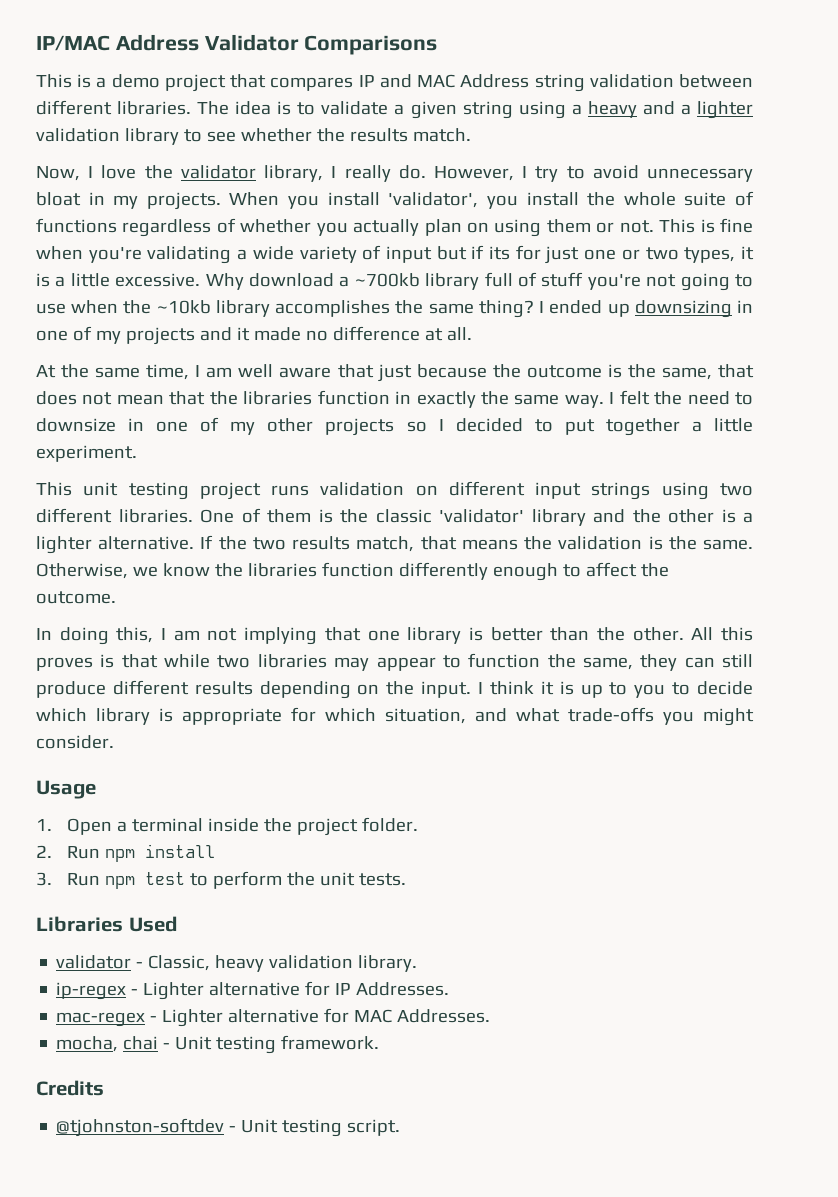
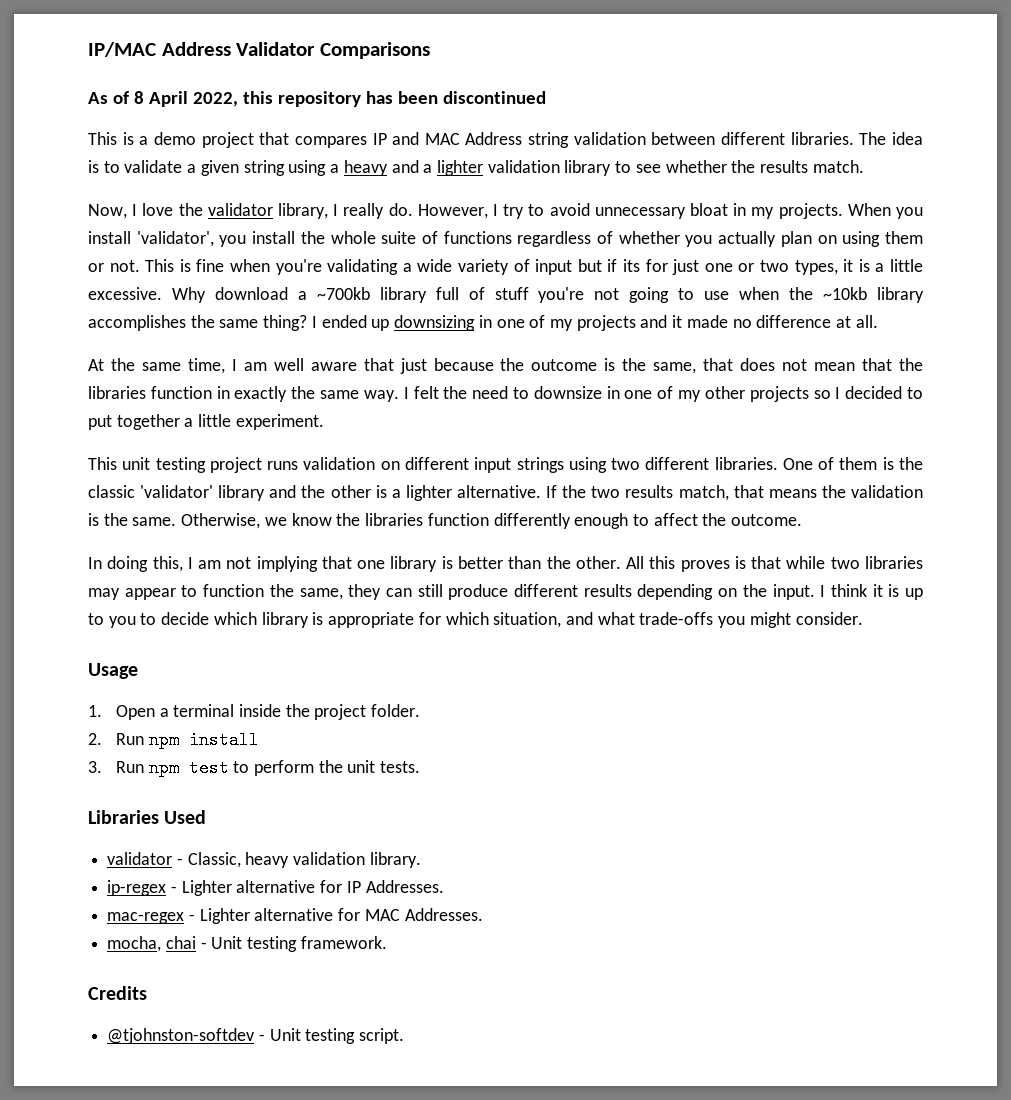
+ As of 8 April 2022, this repository has been discontinued

